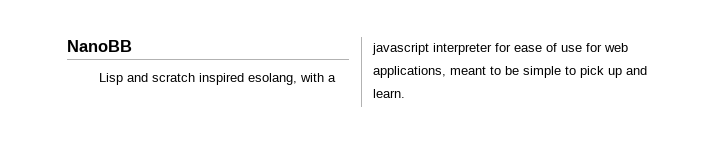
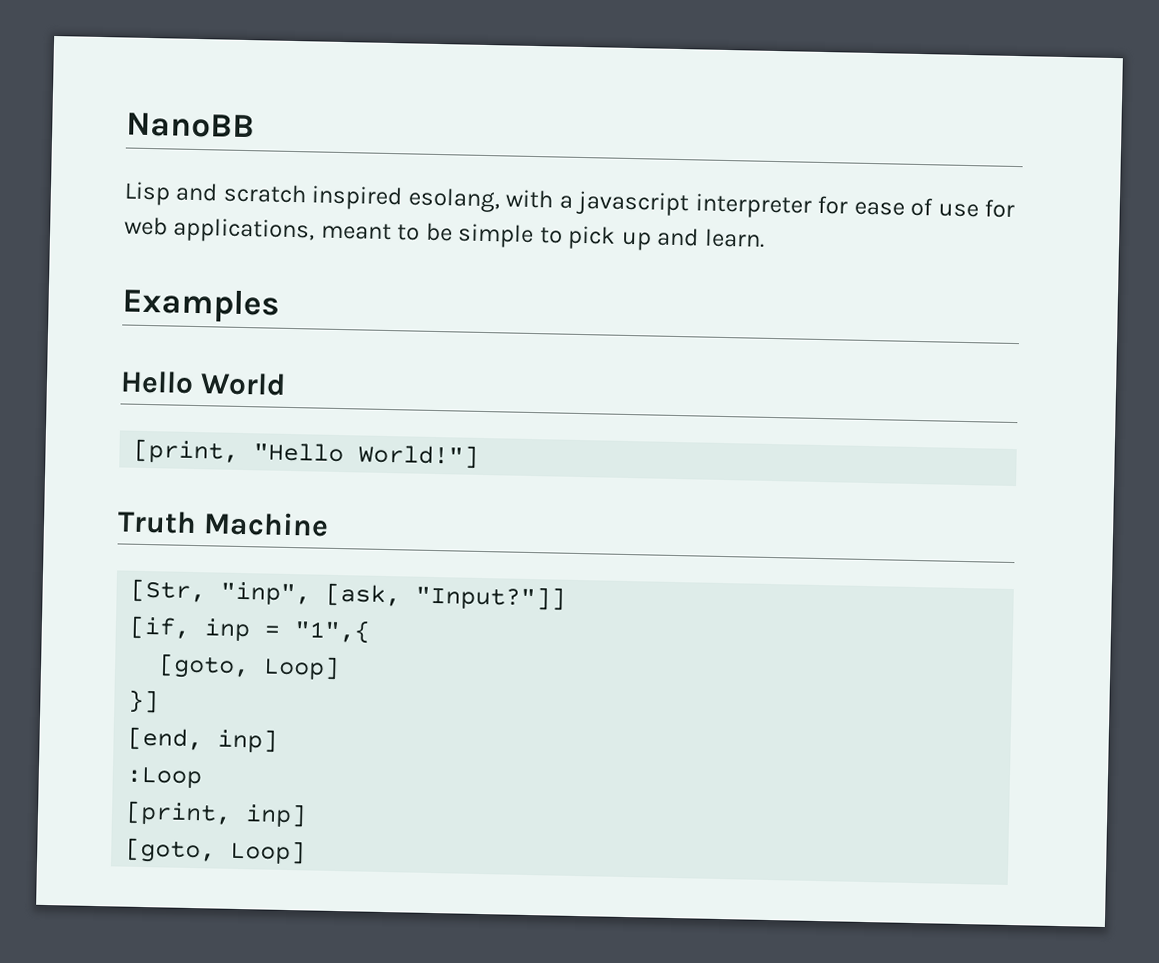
+ Examples
+ Hello World
+ [print, "Hello World!"]
+ Truth Machine
+ [Str, "inp", [ask, "Input?"]]
+ [if, inp = "1",{
+ [goto, Loop]
+ }]
+ [end, inp]
+ :Loop
+ [print, inp]
+ [goto, Loop]

